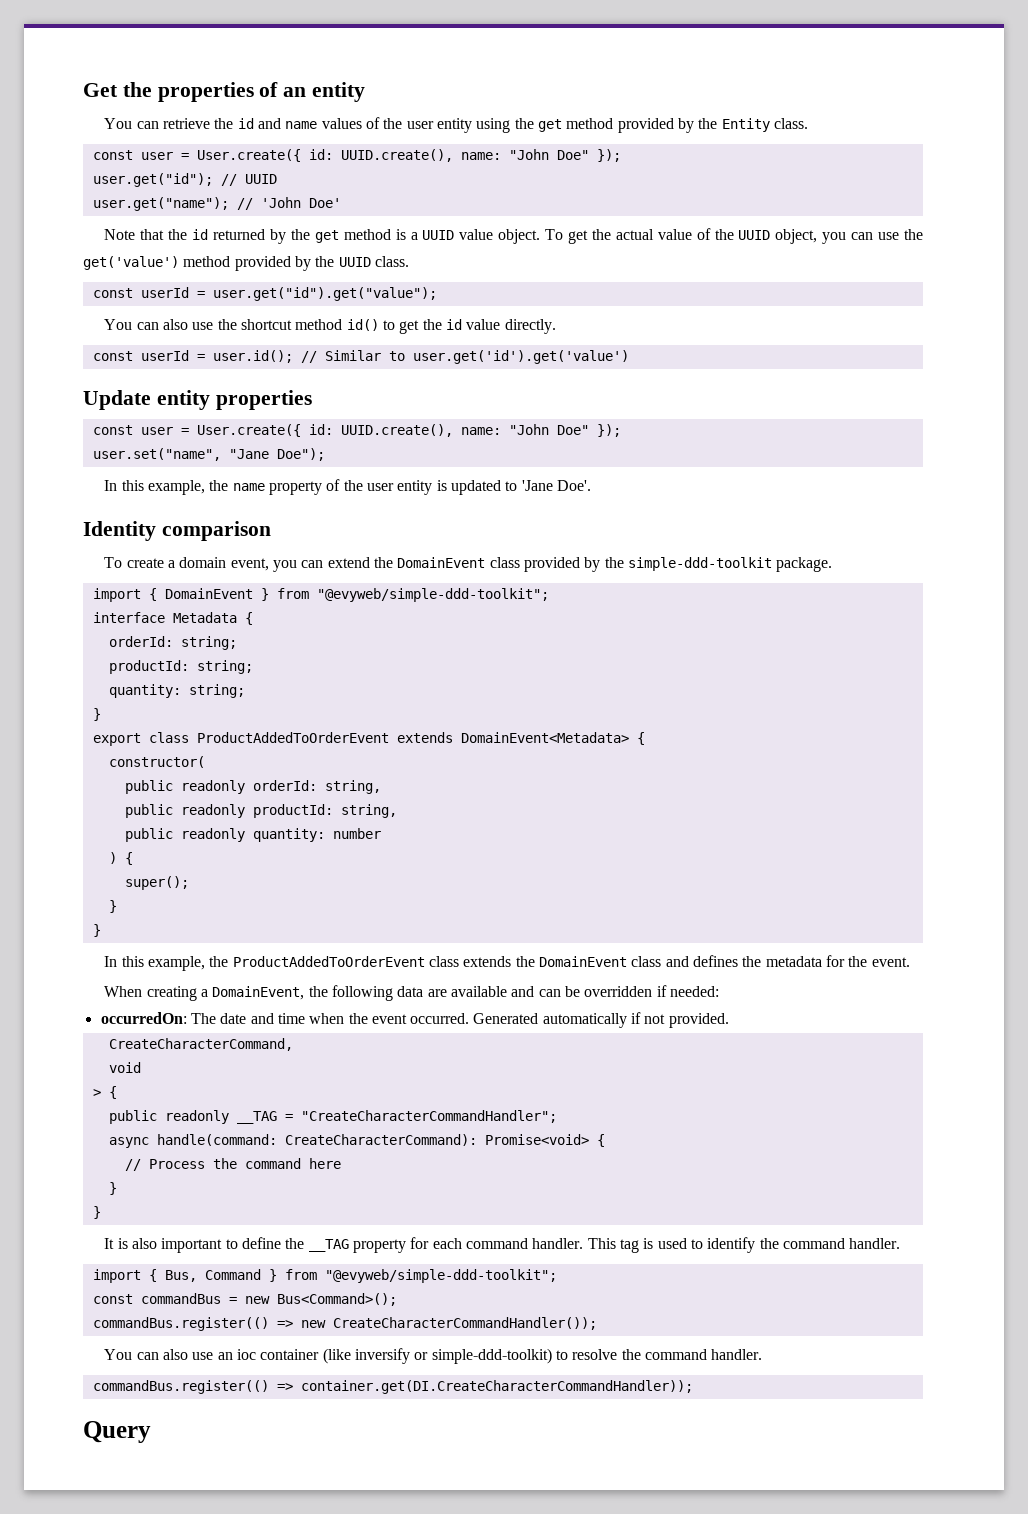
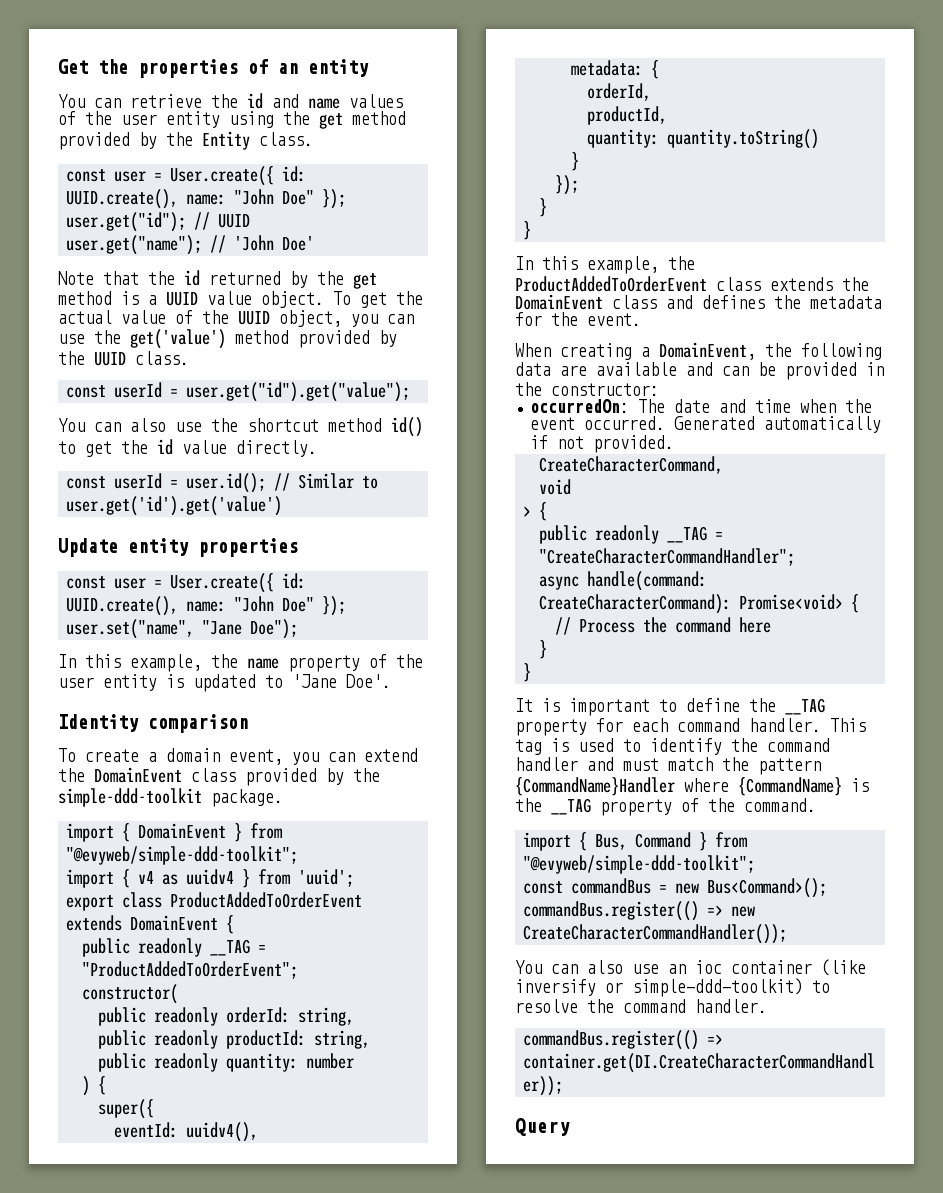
- interface Metadata {
- orderId: string;
- productId: string;
- quantity: string;
- }
+ import { v4 as uuidv4 } from 'uuid';
- export class ProductAddedToOrderEvent extends DomainEvent<Metadata> {
+ export class ProductAddedToOrderEvent extends DomainEvent {
+ public readonly __TAG = "ProductAddedToOrderEvent";
- super();
+ super({
+ eventId: uuidv4(),
+ metadata: {
+ orderId,
+ productId,
+ quantity: quantity.toString()
+ }
+ });
- When creating a DomainEvent, the following data are available and can be overridden if needed:
+ When creating a DomainEvent, the following data are available and can be provided in the constructor:
- It is also important to define the __TAG property for each command handler.
+ It is important to define the __TAG property for each command handler.
- This tag is used to identify the command handler.
+ This tag is used to identify the command handler and must match the pattern {CommandName}Handler where {CommandName} is the __TAG property of the command.

